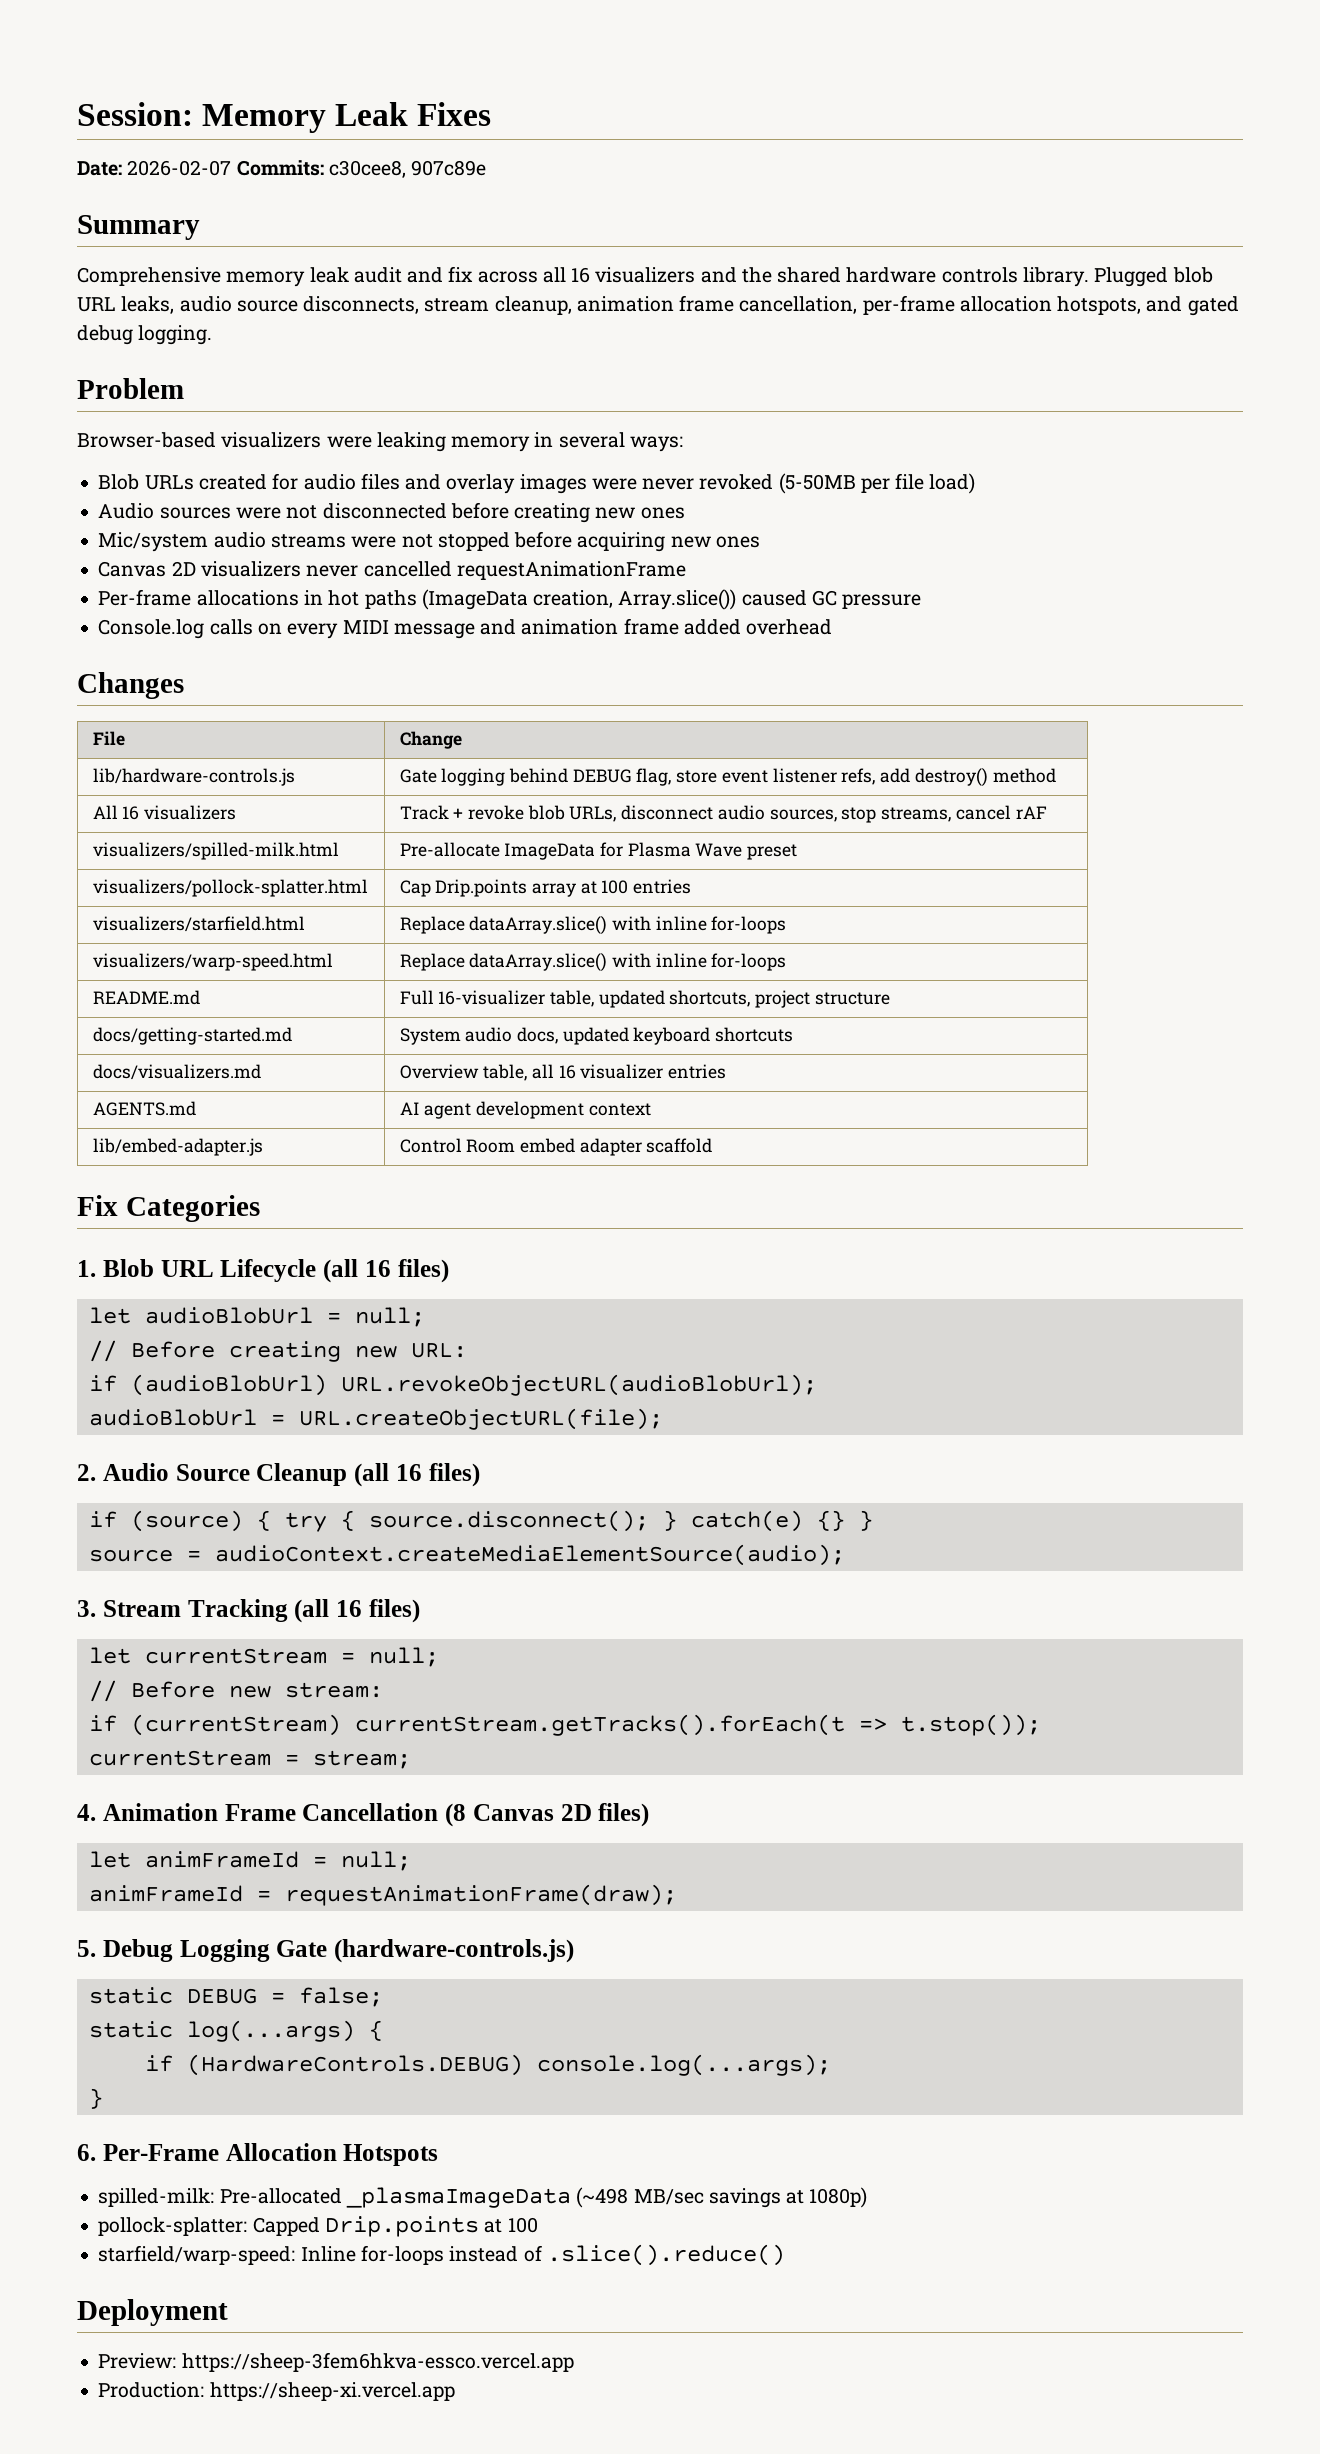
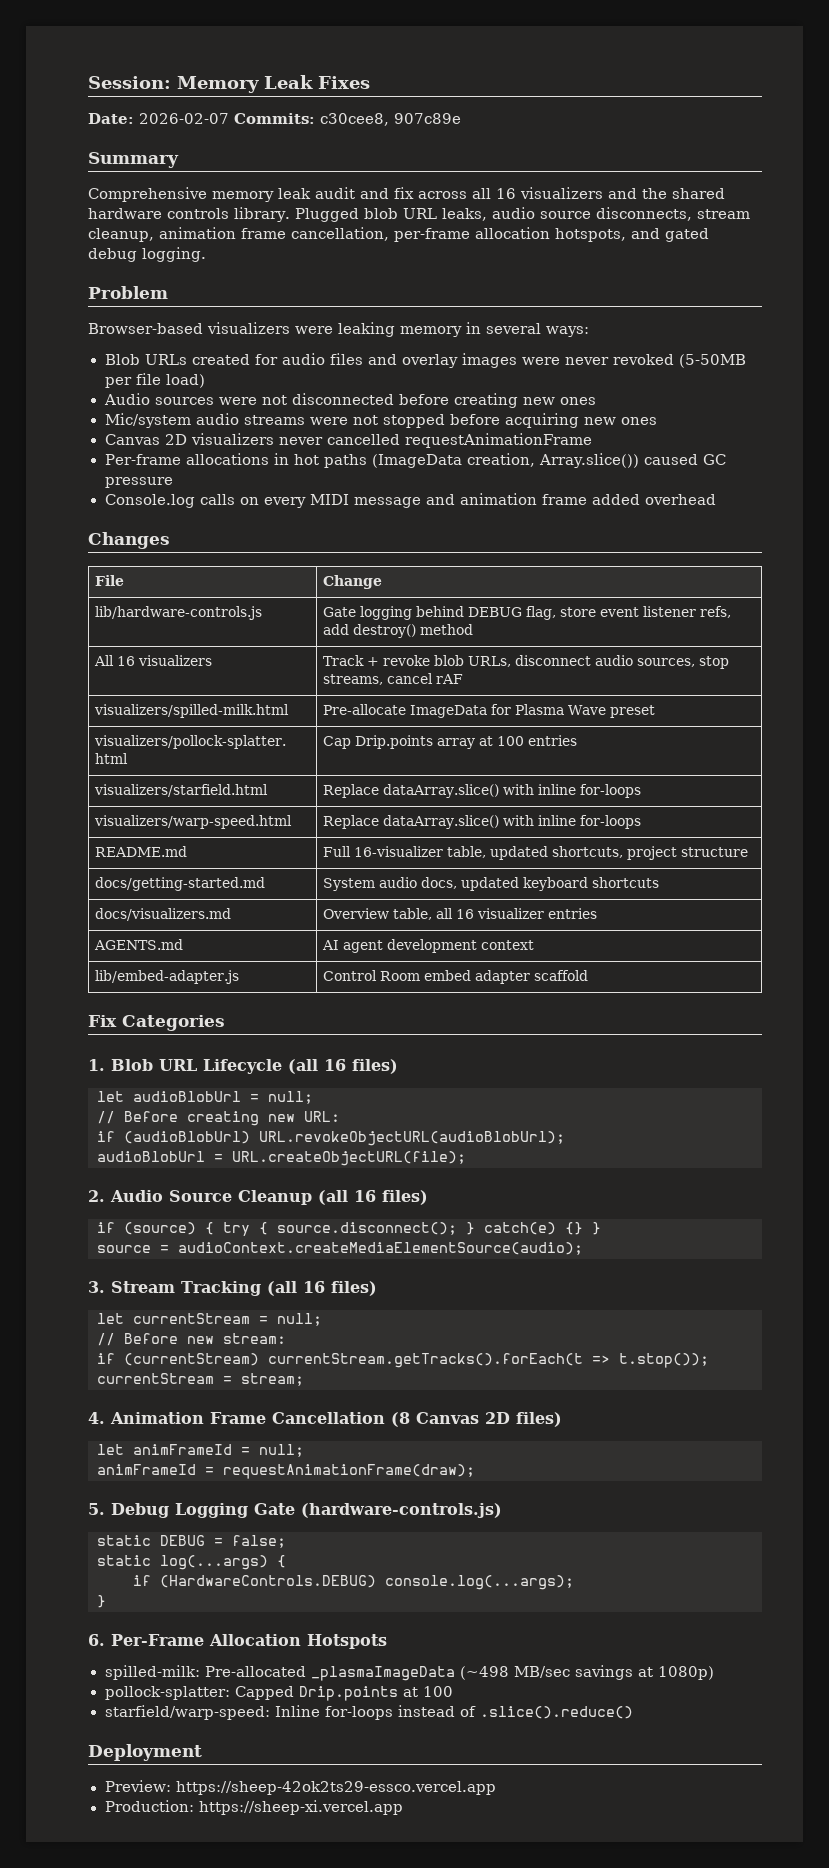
- Preview: https://sheep-3fem6hkva-essco.vercel.app
+ Preview: https://sheep-42ok2ts29-essco.vercel.app

